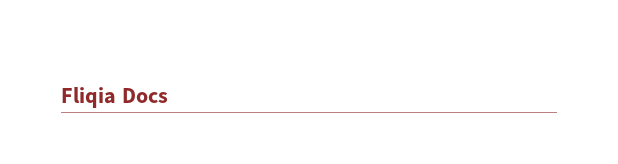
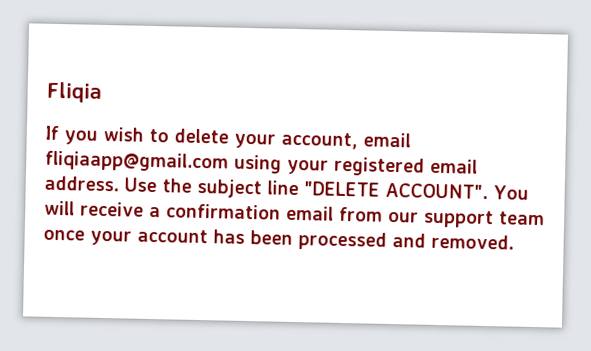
- Fliqia Docs
+ Fliqia
+ If you wish to delete your account, email fliqiaapp@gmail.com using your registered email address. Use the subject line "DELETE ACCOUNT". You will receive a confirmation email from our support team once your account has been processed and removed.

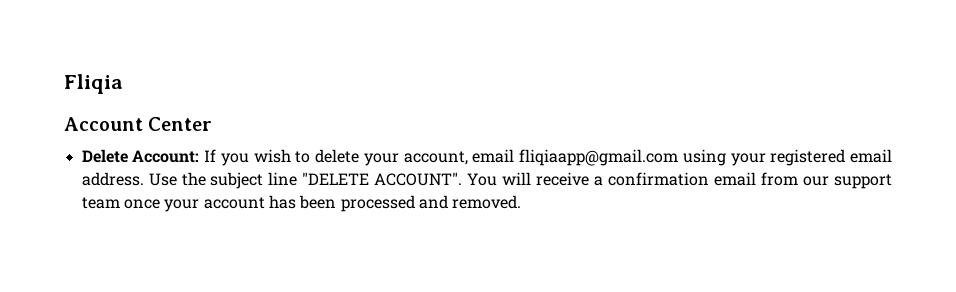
- If you wish to delete your account, email fliqiaapp@gmail.com using your registered email address.
+ Account Center
+ Delete Account: If you wish to delete your account, email fliqiaapp@gmail.com using your registered email address.

